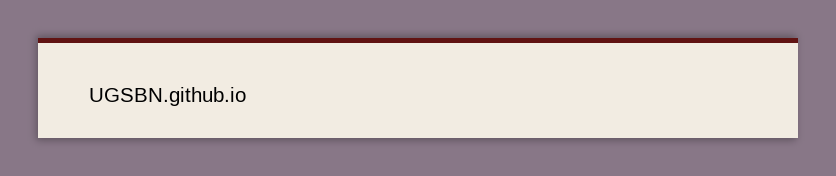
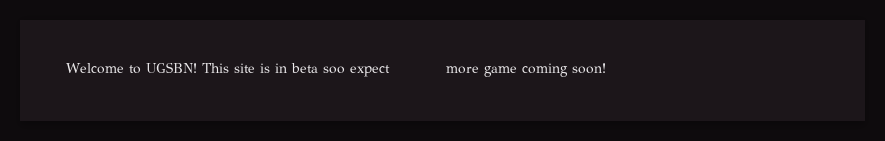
- UGSBN.github.io
+ Welcome to UGSBN! This site is in beta soo expect more game coming soon!

